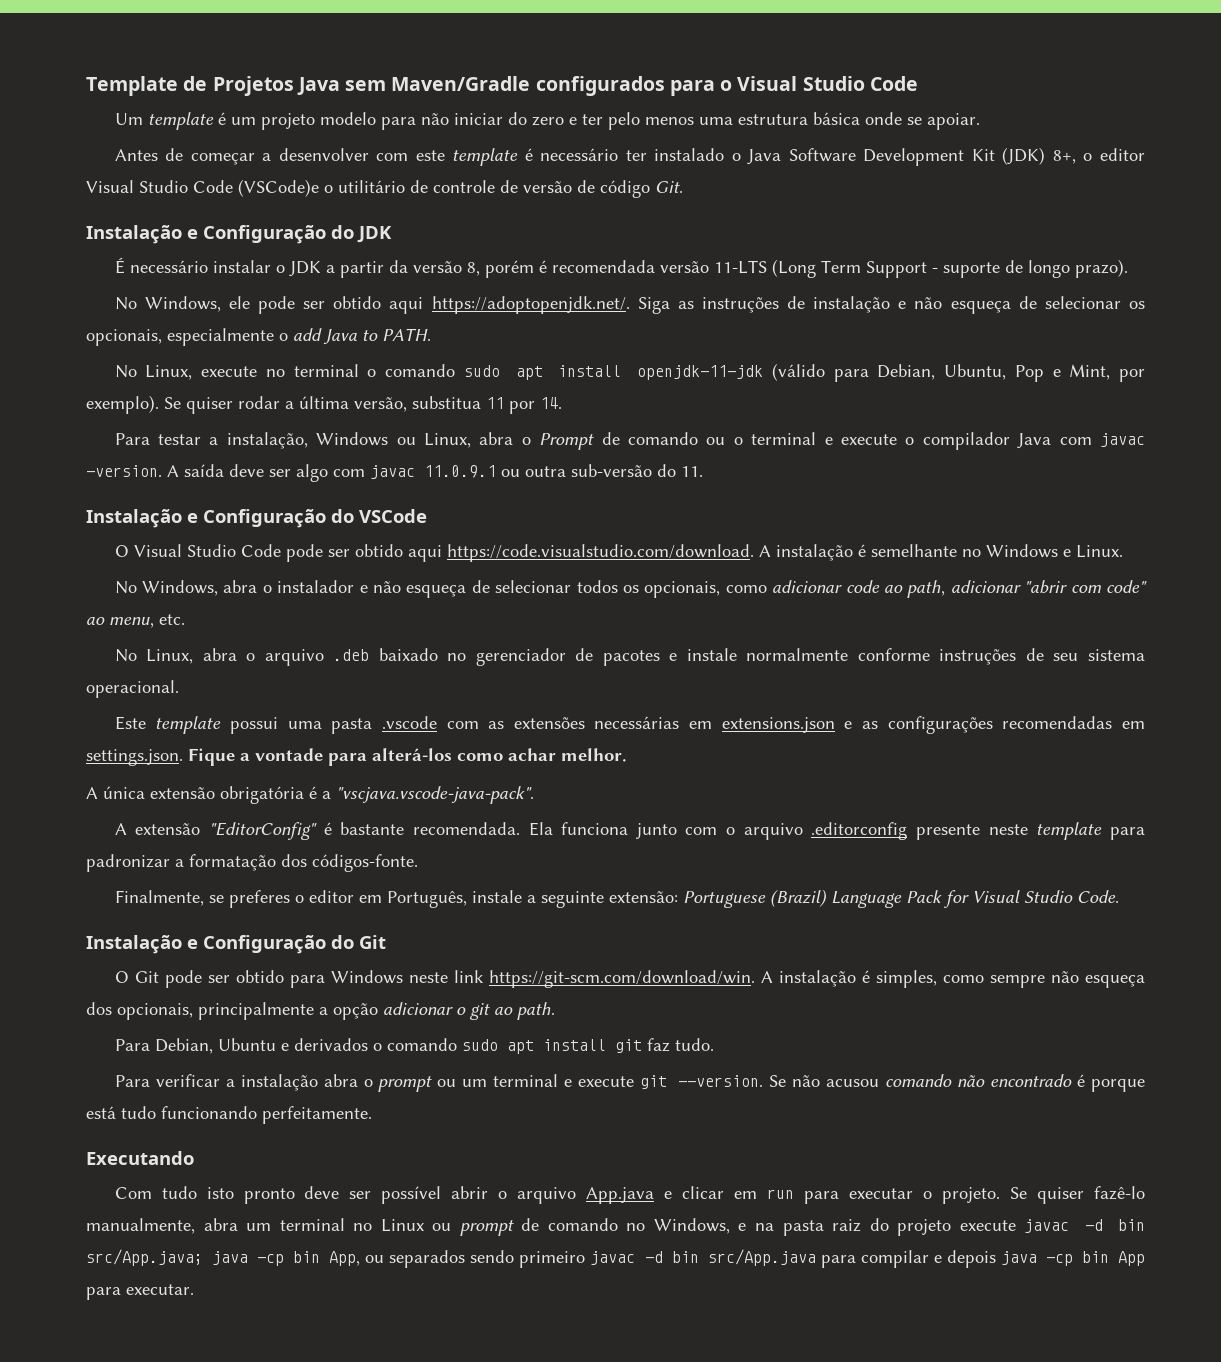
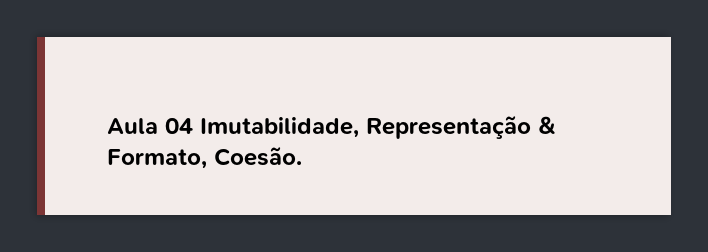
- Template de Projetos Java sem Maven/Gradle configurados para o Visual Studio Code
- Um template é um projeto modelo para não iniciar do zero e ter pelo menos uma estrutura básica onde se apoiar.
- Antes de começar a desenvolver com este template é necessário ter instalado o Java Software Development Kit (JDK) 8+, o editor Visual Studio Code (VSCode)e o utilitário de controle de versão de código Git.
- Instalação e Configuração do JDK
- É necessário instalar o JDK a partir da versão 8, porém é recomendada versão 11-LTS (Long Term Support - suporte de longo prazo).
- No Windows, ele pode ser obtido aqui https://adoptopenjdk.net/. Siga as instruções de instalação e não esqueça de selecionar os opcionais, especialmente o add Java to PATH.
- No Linux, execute no terminal o comando sudo apt install openjdk-11-jdk (válido para Debian, Ubuntu, Pop e Mint, por exemplo). Se quiser rodar a última versão, substitua 11 por 14.
- Para testar a instalação, Windows ou Linux, abra o Prompt de comando ou o terminal e execute o compilador Java com javac -version. A saída deve ser algo com javac 11.0.9.1 ou outra sub-versão do 11.
- Instalação e Configuração do VSCode
- O Visual Studio Code pode ser obtido aqui https://code.visualstudio.com/download. A instalação é semelhante no Windows e Linux.
- No Windows, abra o instalador e não esqueça de selecionar todos os opcionais, como adicionar code ao path, adicionar "abrir com code" ao menu, etc.
- No Linux, abra o arquivo .deb baixado no gerenciador de pacotes e instale normalmente conforme instruções de seu sistema operacional.
- Este template possui uma pasta .vscode com as extensões necessárias em extensions.json e as configurações recomendadas em settings.json. Fique a vontade para alterá-los como achar melhor.
- A única extensão obrigatória é a "vscjava.vscode-java-pack".
- A extensão "EditorConfig" é bastante recomendada. Ela funciona junto com o arquivo .editorconfig presente neste template para padronizar a formatação dos códigos-fonte.
- Finalmente, se preferes o editor em Português, instale a seguinte extensão: Portuguese (Brazil) Language Pack for Visual Studio Code.
- Instalação e Configuração do Git
- O Git pode ser obtido para Windows neste link https://git-scm.com/download/win. A instalação é simples, como sempre não esqueça dos opcionais, principalmente a opção adicionar o git ao path.
- Para Debian, Ubuntu e derivados o comando sudo apt install git faz tudo.
- Para verificar a instalação abra o prompt ou um terminal e execute git --version. Se não acusou comando não encontrado é porque está tudo funcionando perfeitamente.
- Executando
- Com tudo isto pronto deve ser possível abrir o arquivo App.java e clicar em run para executar o projeto. Se quiser fazê-lo manualmente, abra um terminal no Linux ou prompt de comando no Windows, e na pasta raiz do projeto execute javac -d bin src/App.java; java -cp bin App, ou separados sendo primeiro javac -d bin src/App.java para compilar e depois java -cp bin App para executar.
+ Aula 04 Imutabilidade, Representação & Formato, Coesão.

